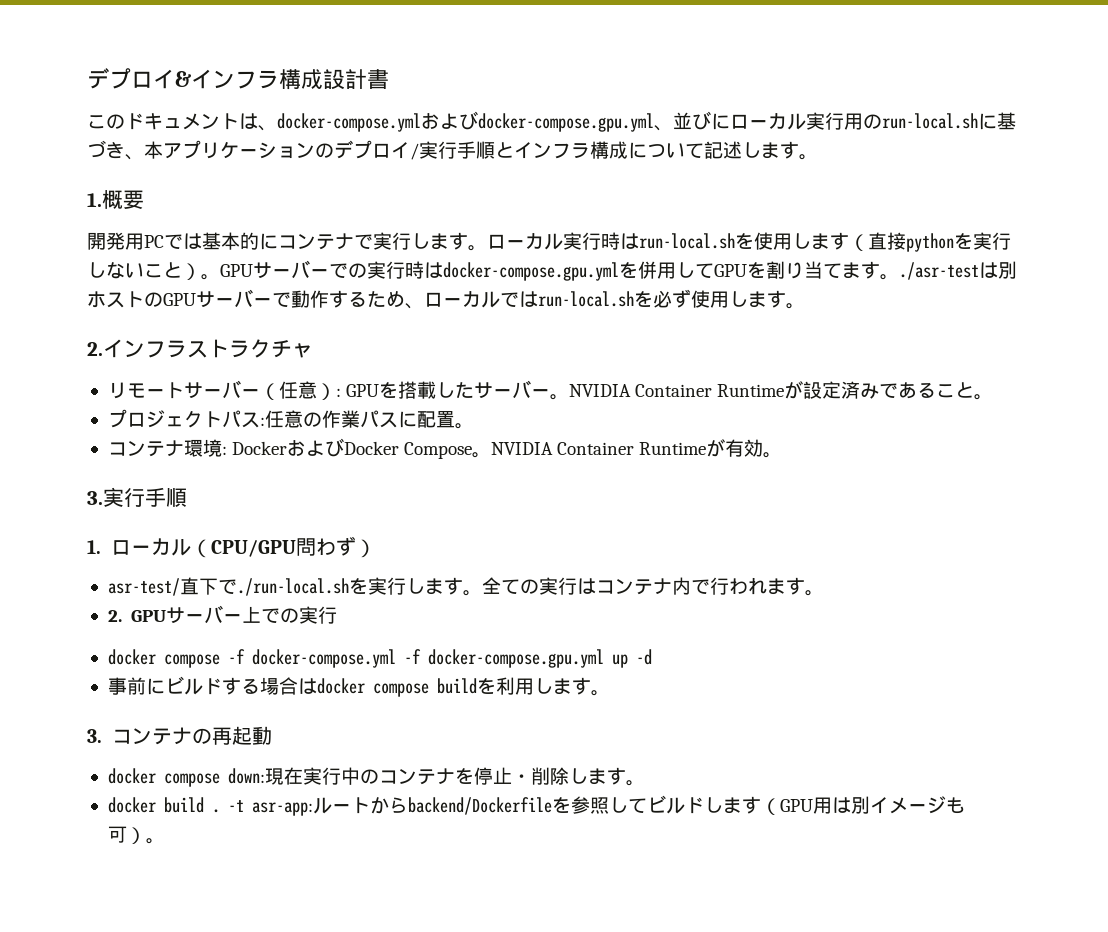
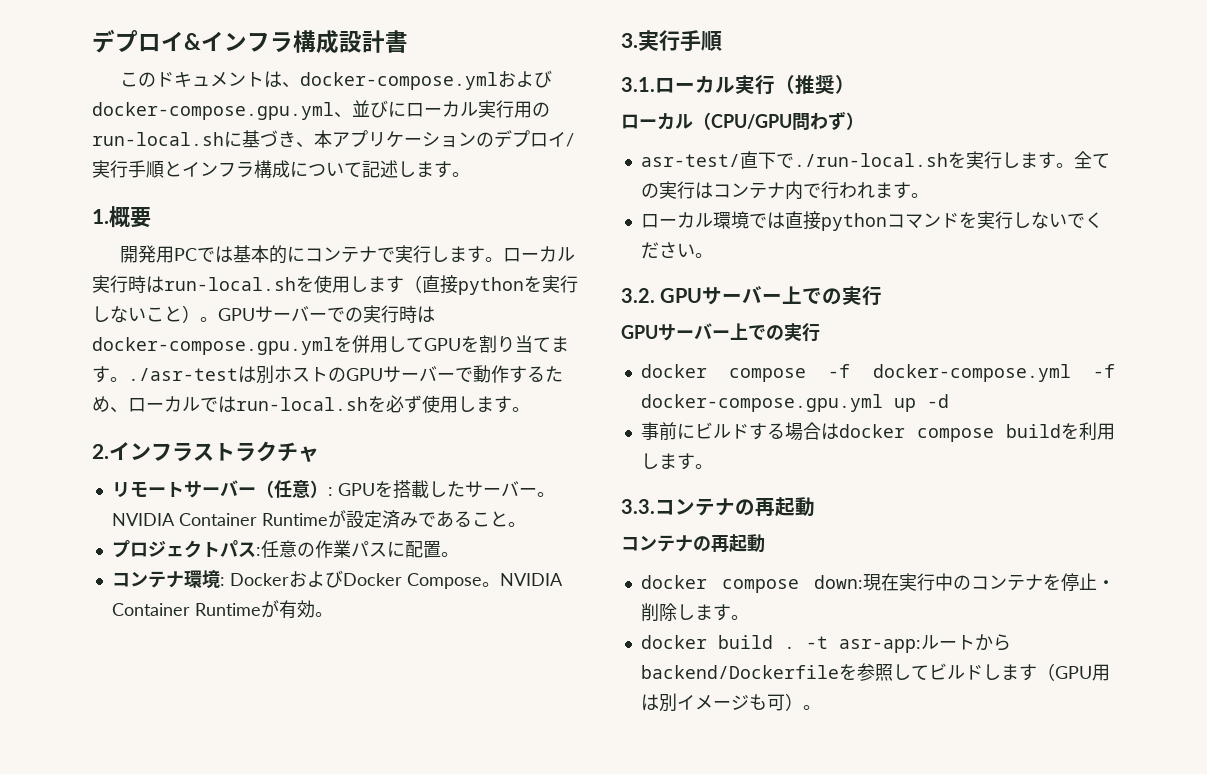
- 1.ローカル（CPU/GPU問わず）
+ 3.1.ローカル実行（推奨）
+ ローカル（CPU/GPU問わず）
- 2. GPUサーバー上での実行
+ ローカル環境では直接pythonコマンドを実行しないでください。
+ 3.2. GPUサーバー上での実行
+ GPUサーバー上での実行
- 3.コンテナの再起動
+ 3.3.コンテナの再起動
+ コンテナの再起動

